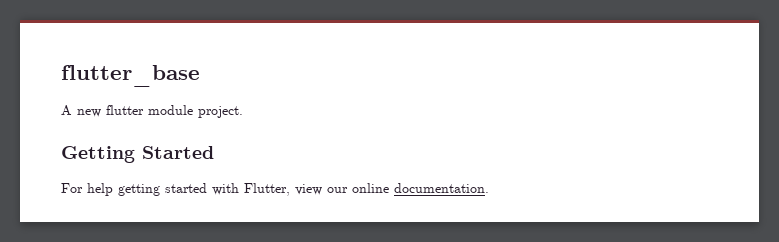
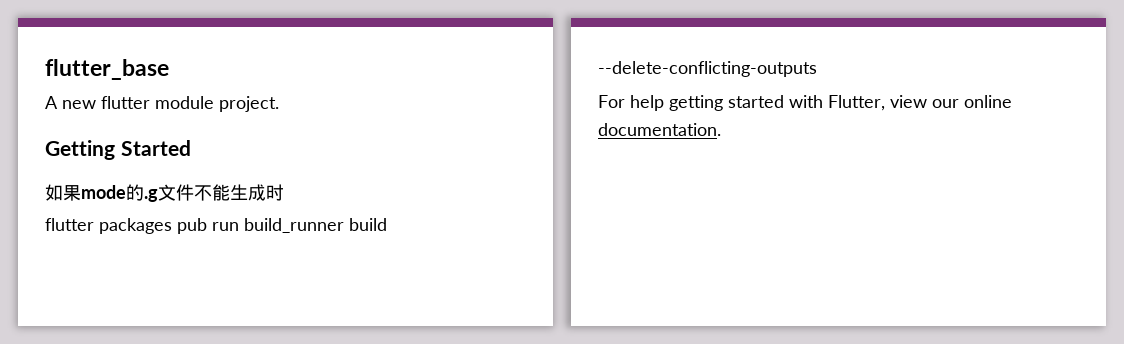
+ 如果mode的.g文件不能生成时
+ flutter packages pub run build_runner build --delete-conflicting-outputs

